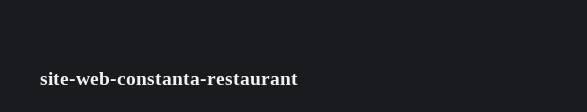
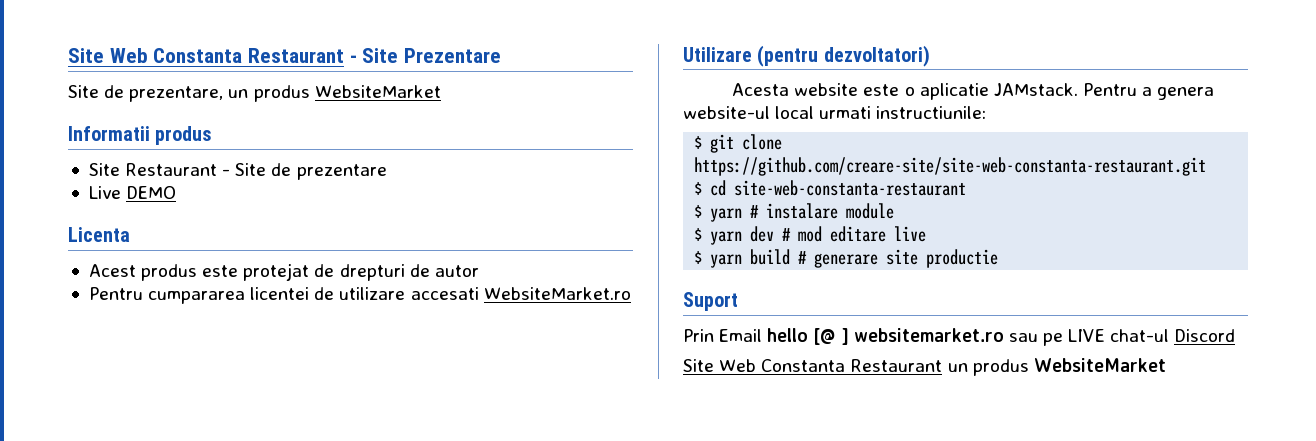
- site-web-constanta-restaurant
+ Site Web Constanta Restaurant - Site Prezentare
+ Site de prezentare, un produs WebsiteMarket
+ Informatii produs
+ Site Restaurant - Site de prezentare
+ Live DEMO
+ Licenta
+ Acest produs este protejat de drepturi de autor
+ Pentru cumpararea licentei de utilizare accesati WebsiteMarket.ro
+ Utilizare (pentru dezvoltatori)
+ Acesta website este o aplicatie JAMstack. Pentru a genera website-ul local urmati instructiunile:
+ $ git clone https://github.com/creare-site/site-web-constanta-restaurant.git
+ $ cd site-web-constanta-restaurant
+ $ yarn # instalare module
+ $ yarn dev # mod editare live
+ $ yarn build # generare site productie
+ Suport
+ Prin Email hello [@ ] websitemarket.ro sau pe LIVE chat-ul Discord
+ Site Web Constanta Restaurant un produs WebsiteMarket

